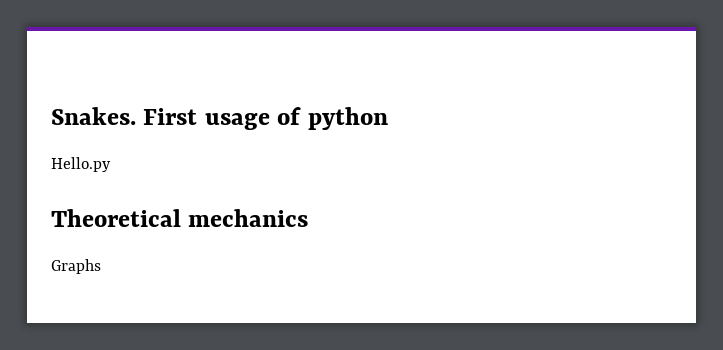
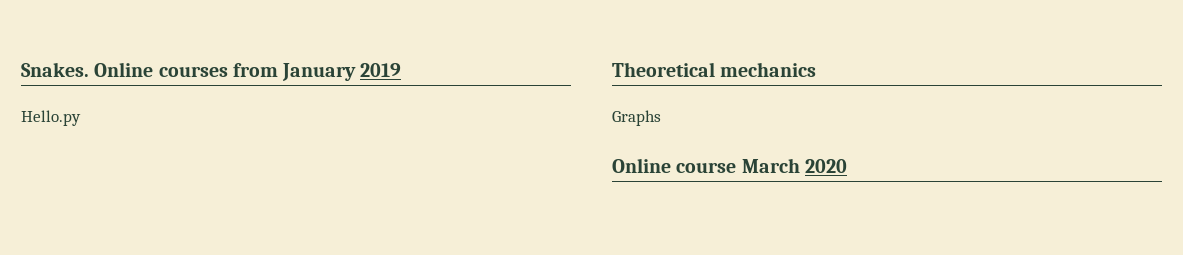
- First usage of python
+ Online courses from January 2019
+ Online course March 2020

